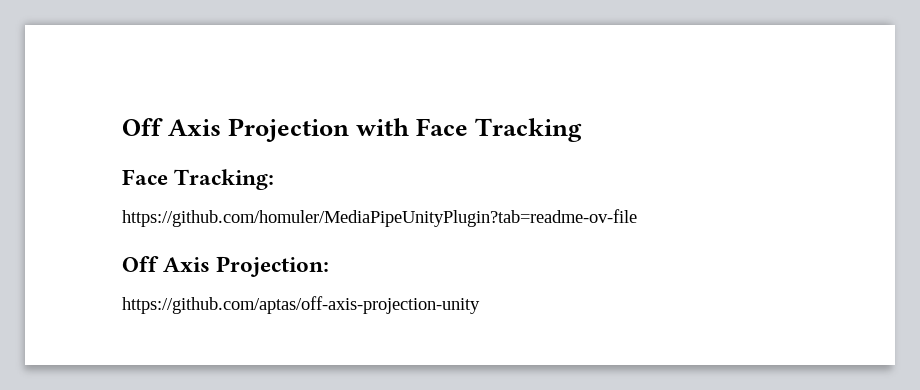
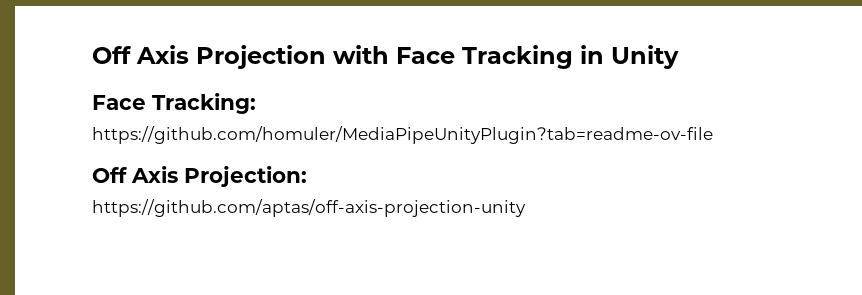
- Off Axis Projection with Face Tracking
+ Off Axis Projection with Face Tracking in Unity

